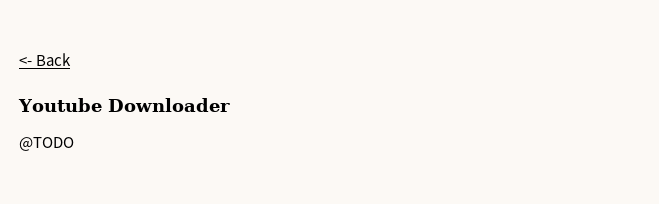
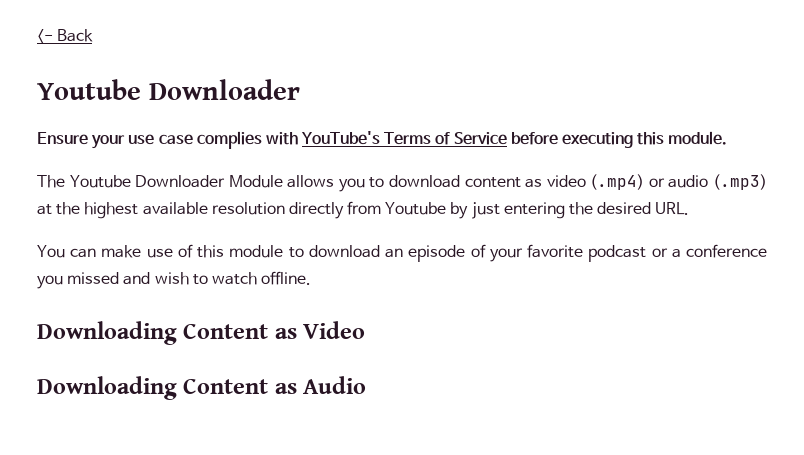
- @TODO
+ Ensure your use case complies with YouTube's Terms of Service before executing this module.
+ The Youtube Downloader Module allows you to download content as video (.mp4) or audio (.mp3) at the highest available resolution directly from Youtube by just entering the desired URL.
+ You can make use of this module to download an episode of your favorite podcast or a conference you missed and wish to watch offline.
+ Downloading Content as Video
+ Downloading Content as Audio

